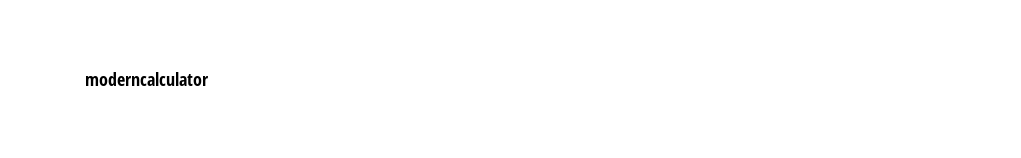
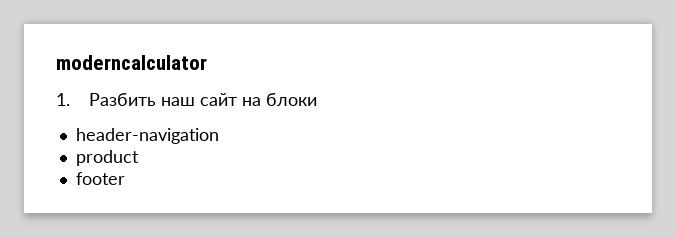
+ 1. Разбить наш сайт на блоки
+ header-navigation
+ product
+ footer

